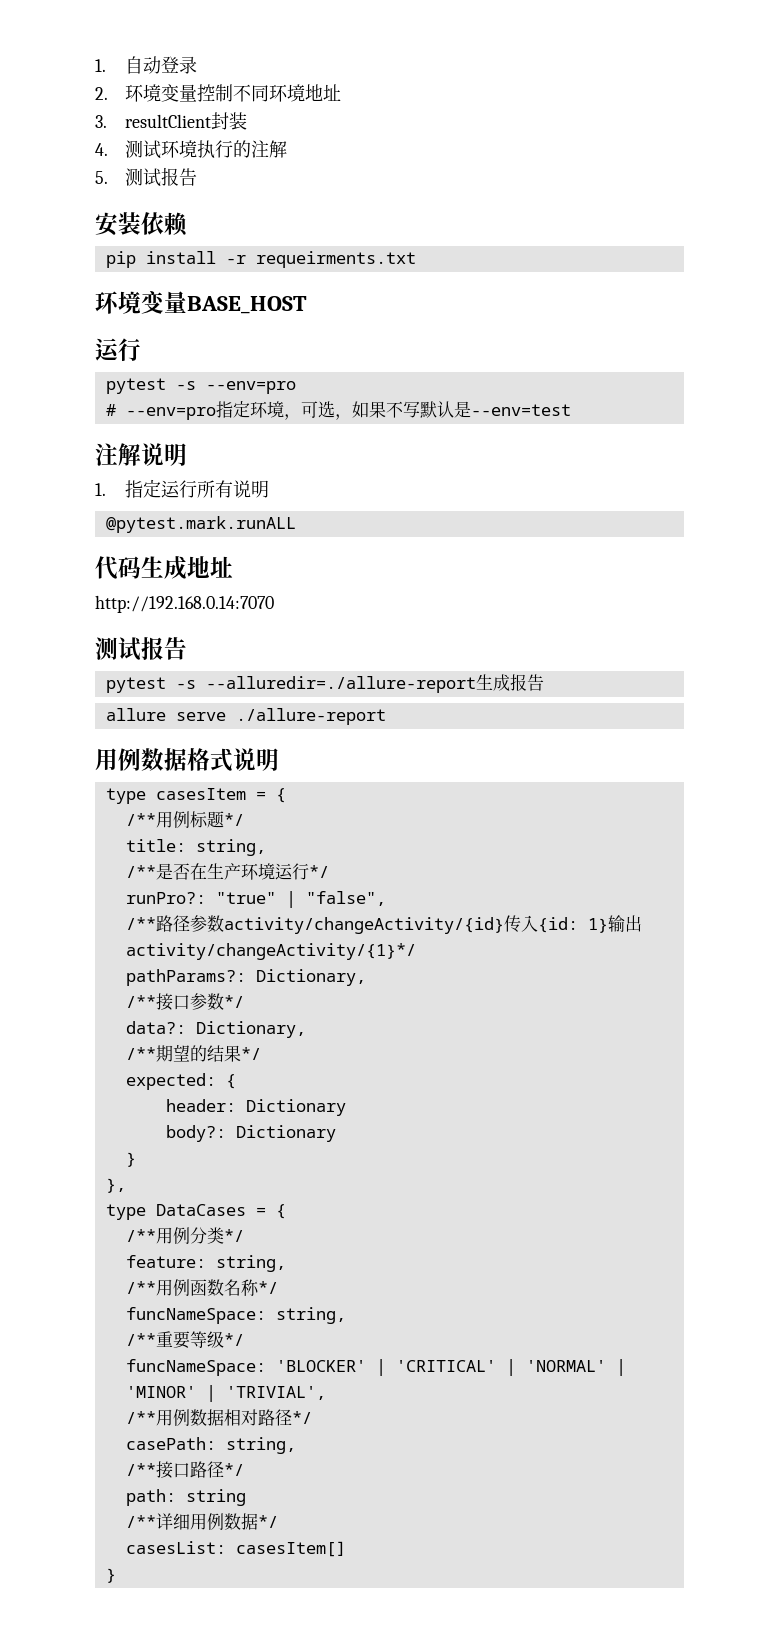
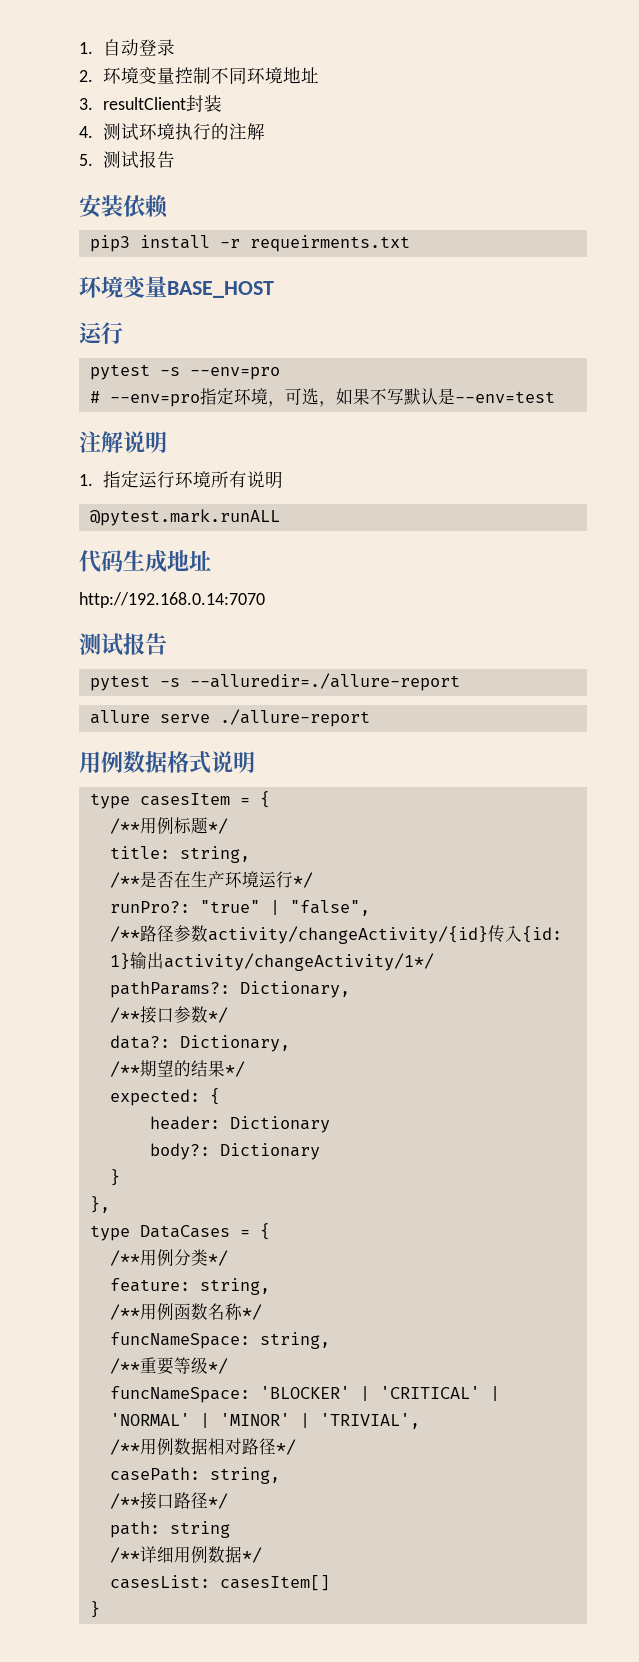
- pip install -r requeirments.txt
+ pip3 install -r requeirments.txt
- 1.指定运行所有说明
+ 1.指定运行环境所有说明
- pytest -s --alluredir=./allure-report生成报告
+ pytest -s --alluredir=./allure-report
- /**路径参数activity/changeActivity/{id}传入{id: 1}输出activity/changeActivity/{1}*/
+ /**路径参数activity/changeActivity/{id}传入{id: 1}输出activity/changeActivity/1*/

